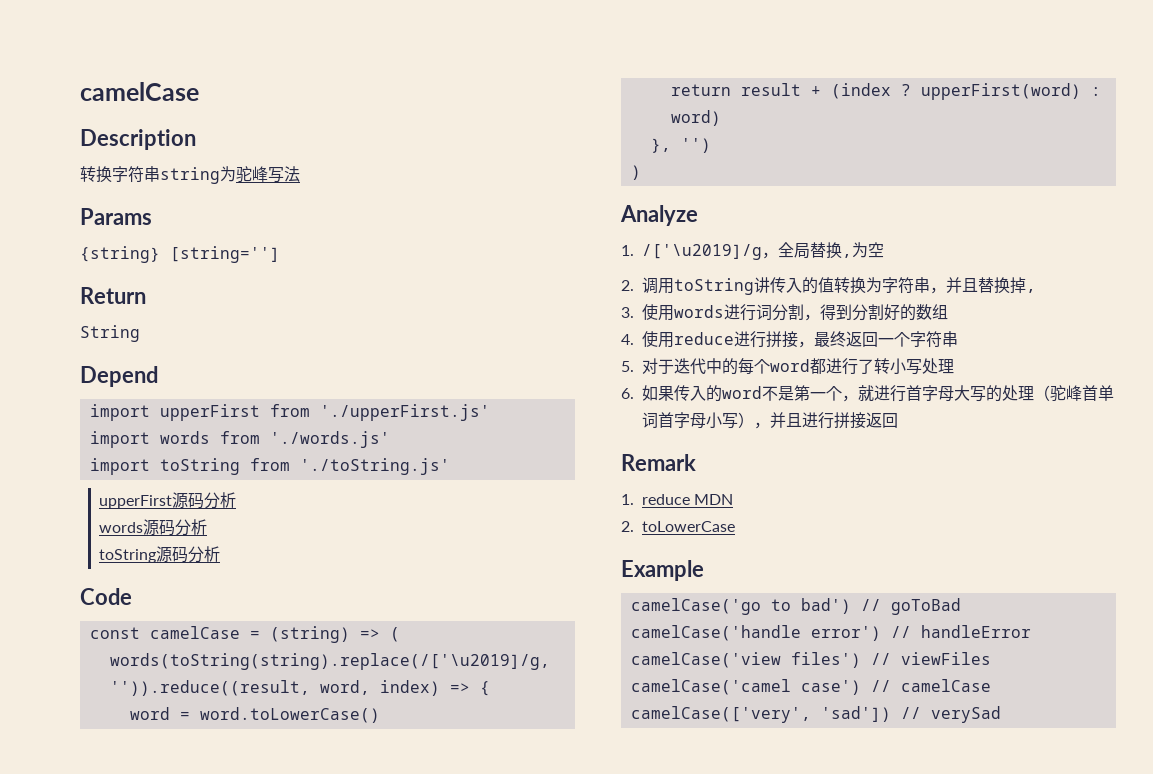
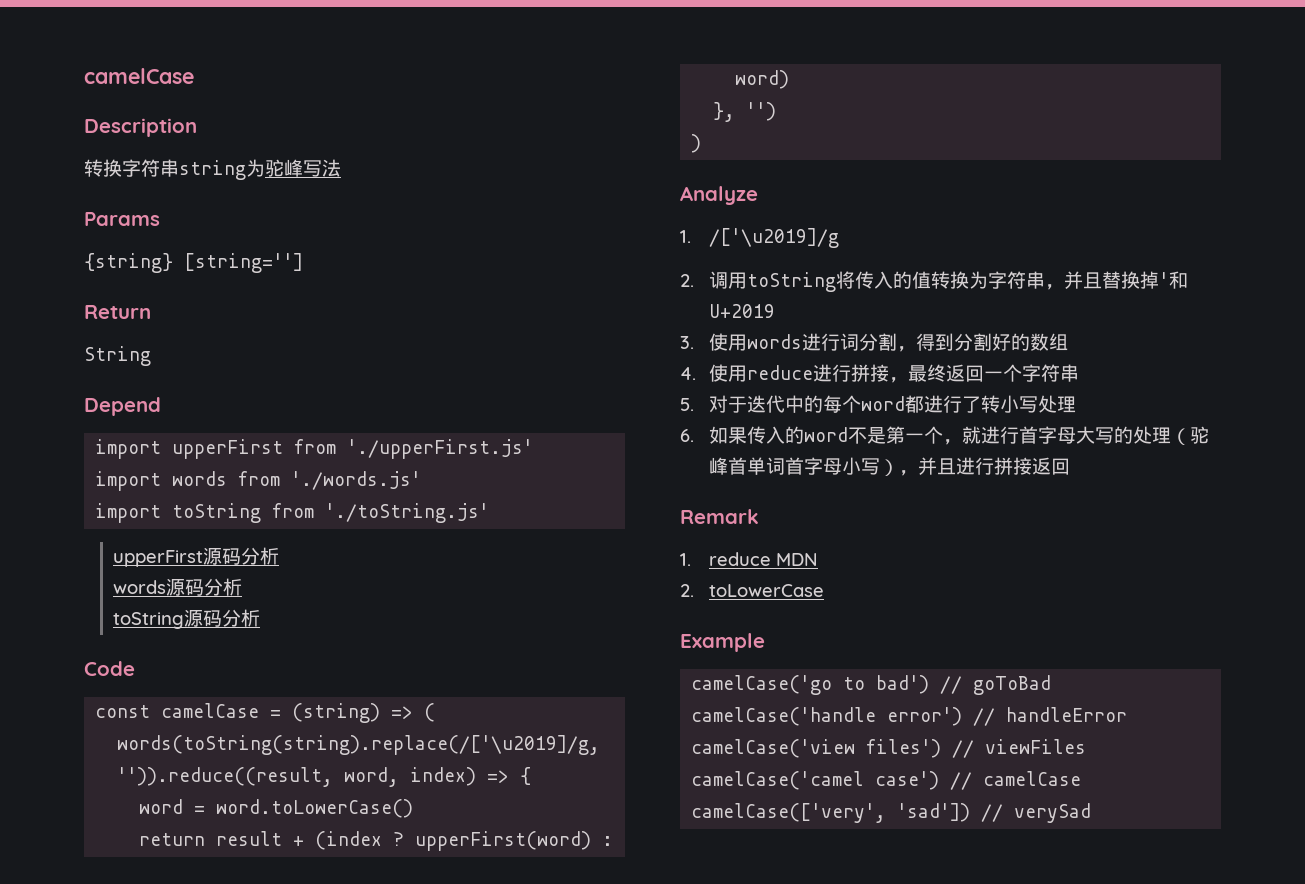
- 1. /['\u2019]/g，全局替换,为空
+ 1. /['\u2019]/g
- 2.调用toString讲传入的值转换为字符串，并且替换掉,
+ 2.调用toString将传入的值转换为字符串，并且替换掉'和U+2019

